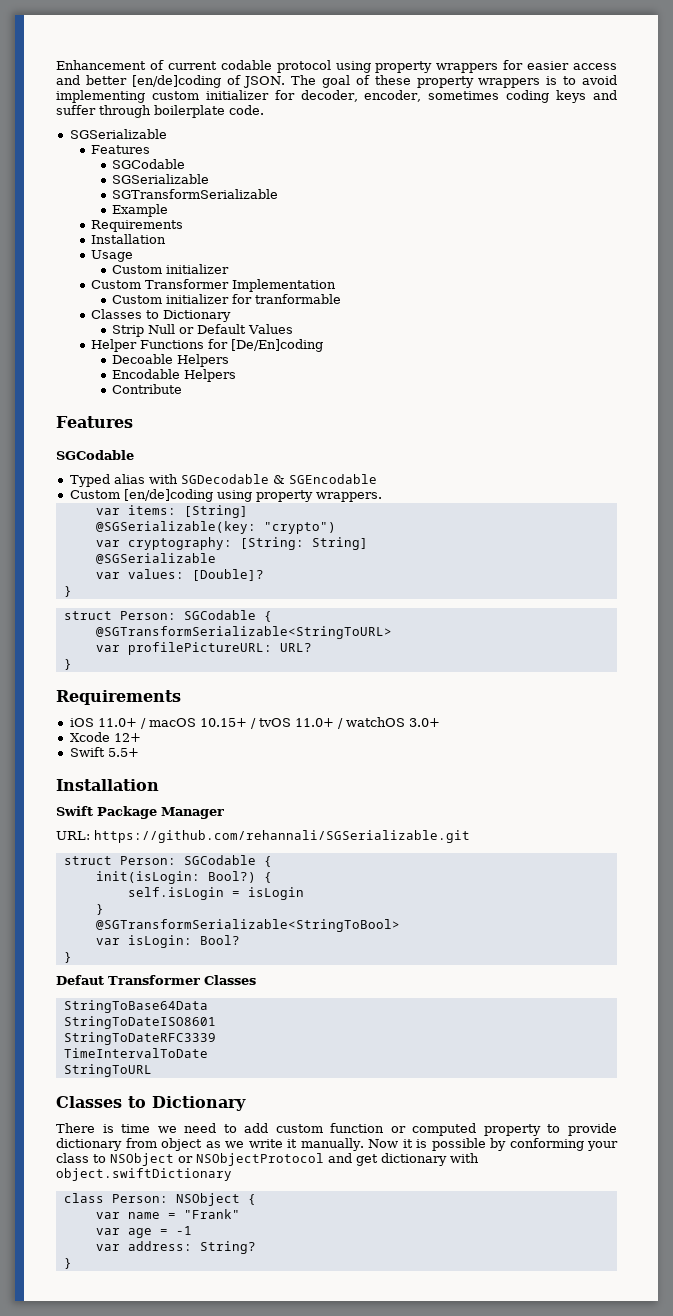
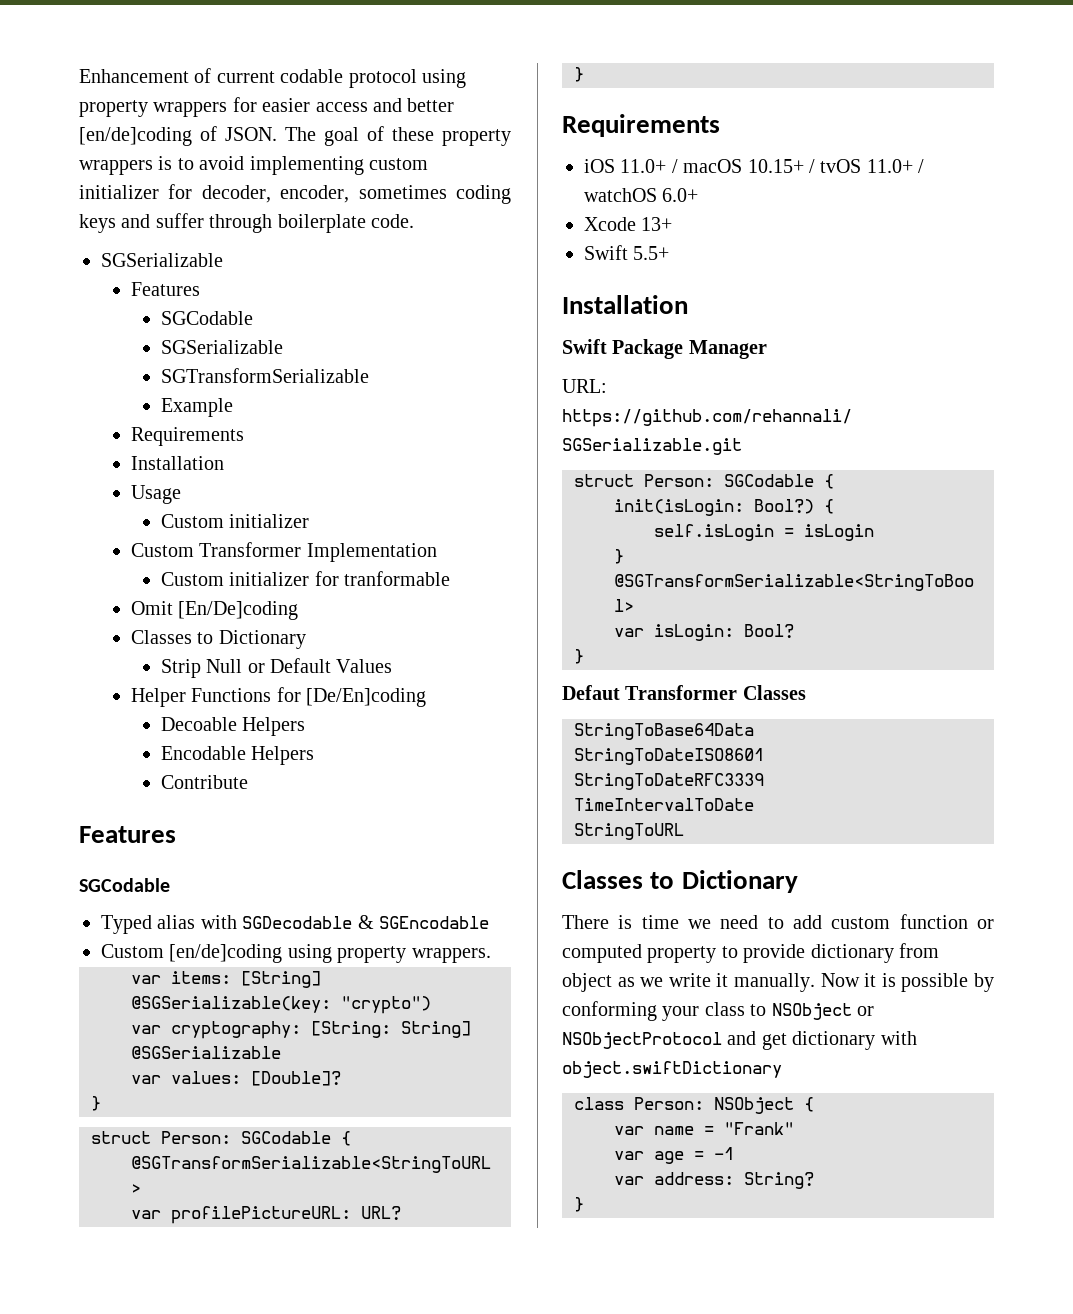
+ Omit [En/De]coding
- iOS 11.0+ / macOS 10.15+ / tvOS 11.0+ / watchOS 3.0+
+ iOS 11.0+ / macOS 10.15+ / tvOS 11.0+ / watchOS 6.0+
- Xcode 12+
+ Xcode 13+

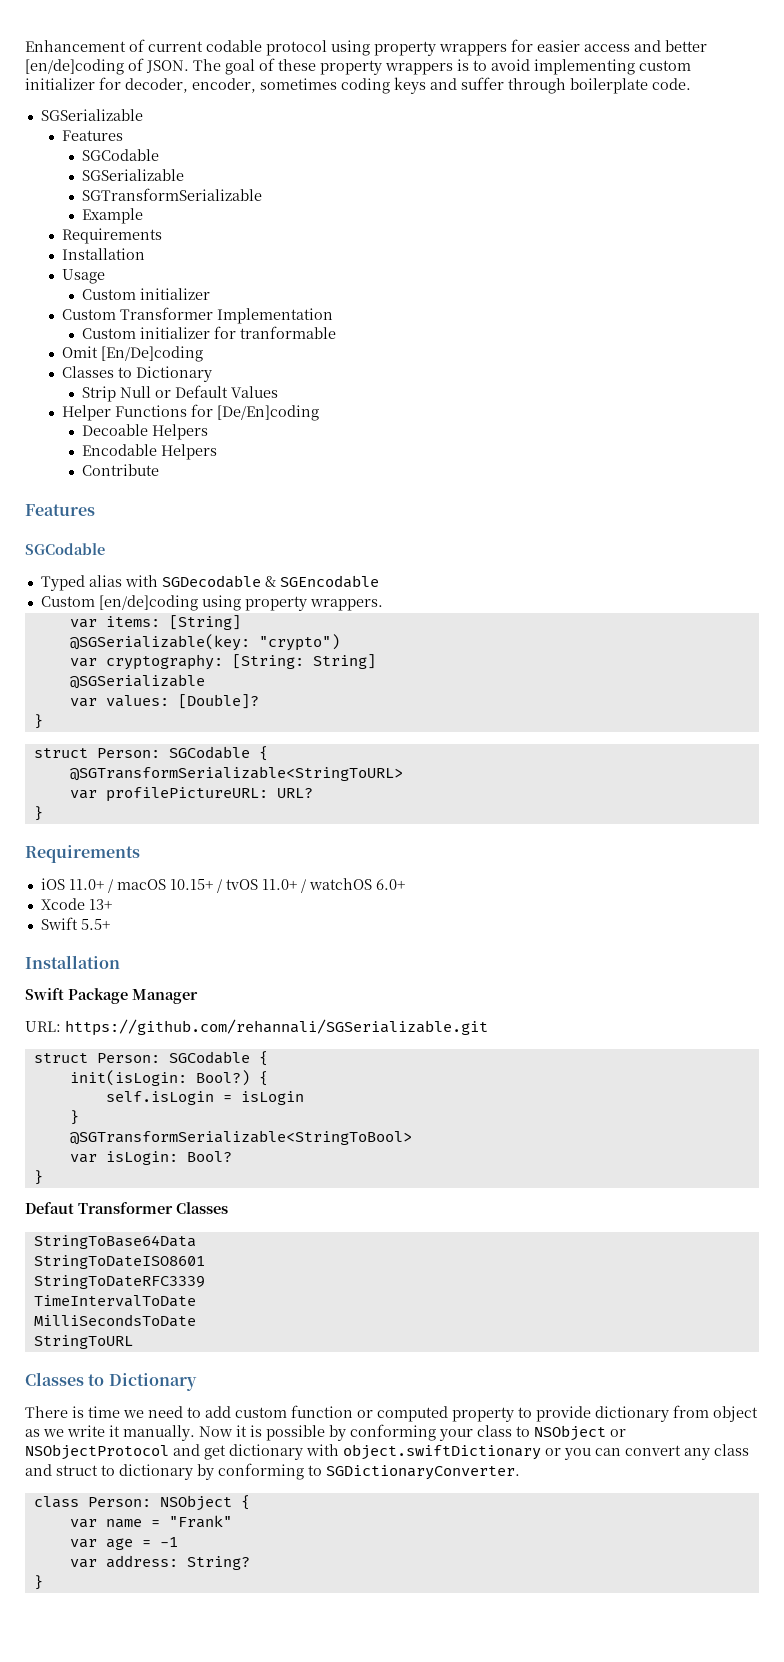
+ MilliSecondsToDate
- Now it is possible by conforming your class to NSObject or NSObjectProtocol and get dictionary with object.swiftDictionary
+ Now it is possible by conforming your class to NSObject or NSObjectProtocol and get dictionary with object.swiftDictionary or you can convert any class and struct to dictionary by conforming to SGDictionaryConverter.

